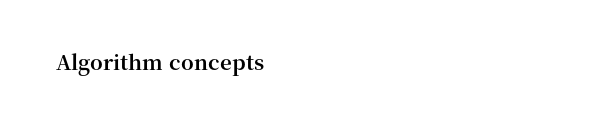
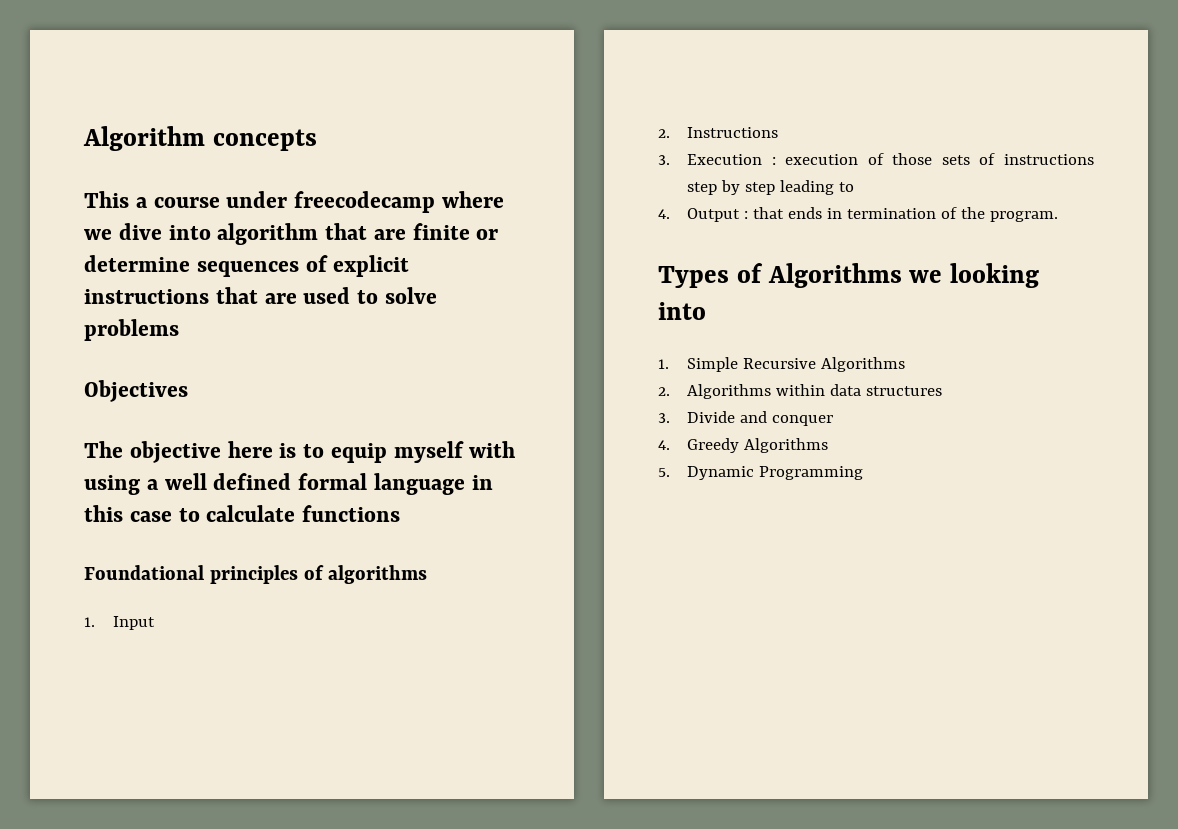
+ This a course under freecodecamp where we dive into algorithm that are finite or determine sequences of explicit instructions that are used to solve problems
+ Objectives
+ The objective here is to equip myself with using a well defined formal language in this case to calculate functions
+ Foundational principles of algorithms
+ 1. Input
+ 2. Instructions
+ 3. Execution : execution of those sets of instructions step by step leading to
+ 4. Output : that ends in termination of the program.
+ Types of Algorithms we looking into
+ 1. Simple Recursive Algorithms
+ 2. Algorithms within data structures
+ 3. Divide and conquer
+ 4. Greedy Algorithms
+ 5. Dynamic Programming

